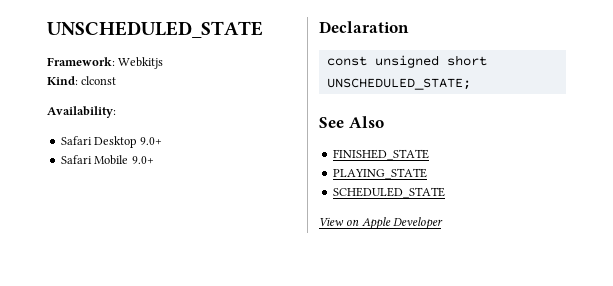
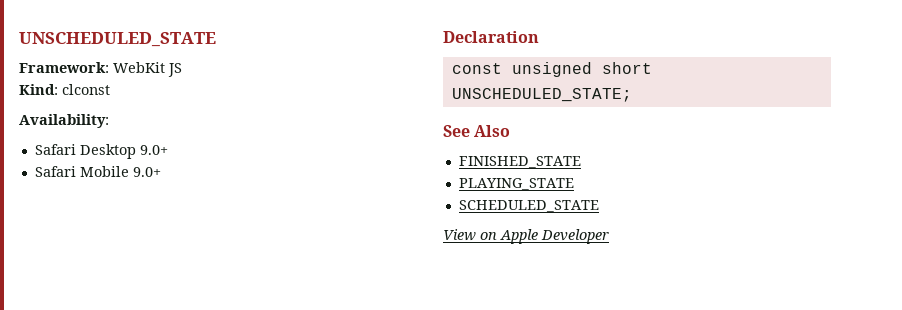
- Framework: Webkitjs
+ Framework: WebKit JS

